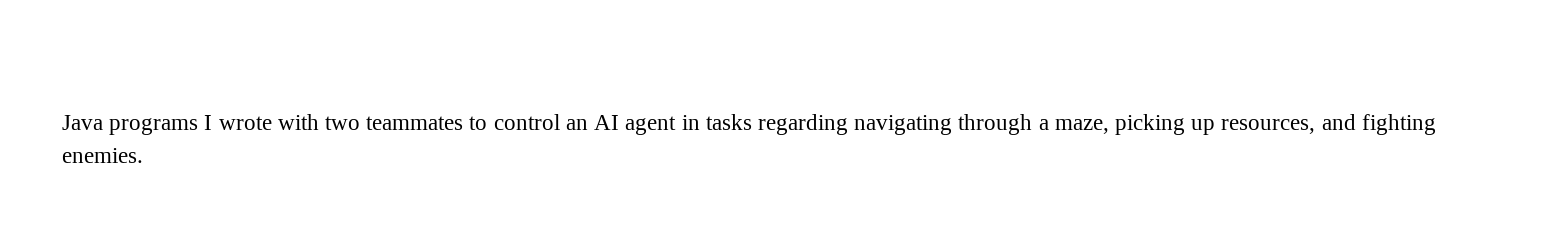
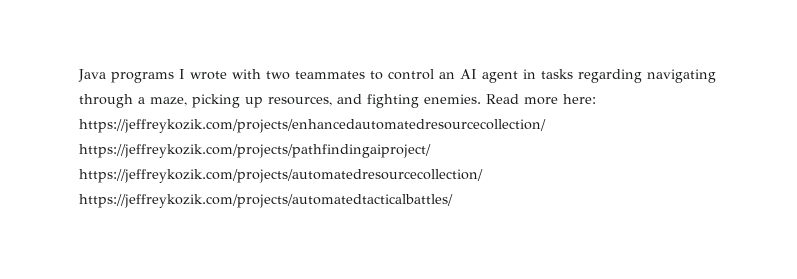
+ Read more here: https://jeffreykozik.com/projects/enhancedautomatedresourcecollection/ https://jeffreykozik.com/projects/pathfindingaiproject/ https://jeffreykozik.com/projects/automatedresourcecollection/ https://jeffreykozik.com/projects/automatedtacticalbattles/

